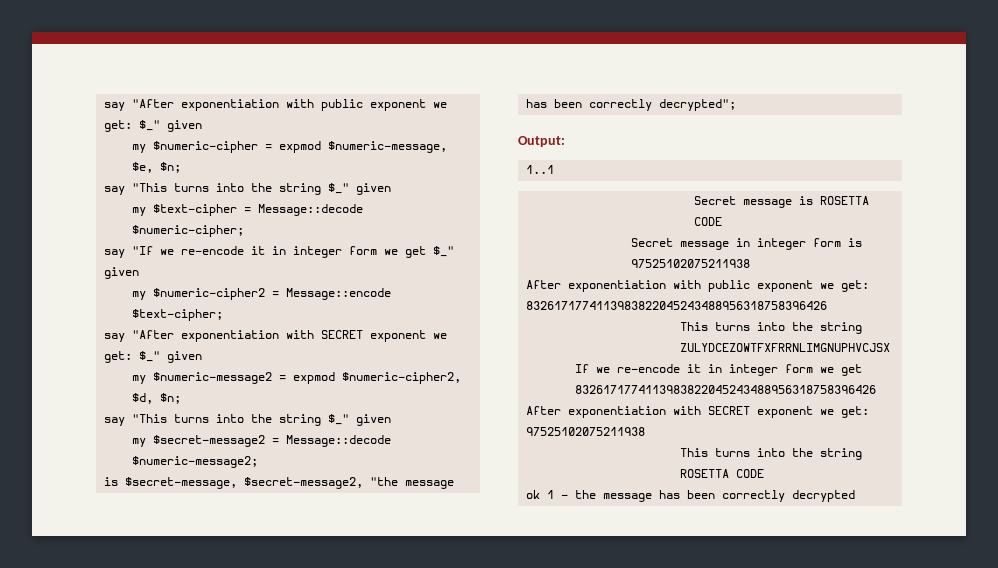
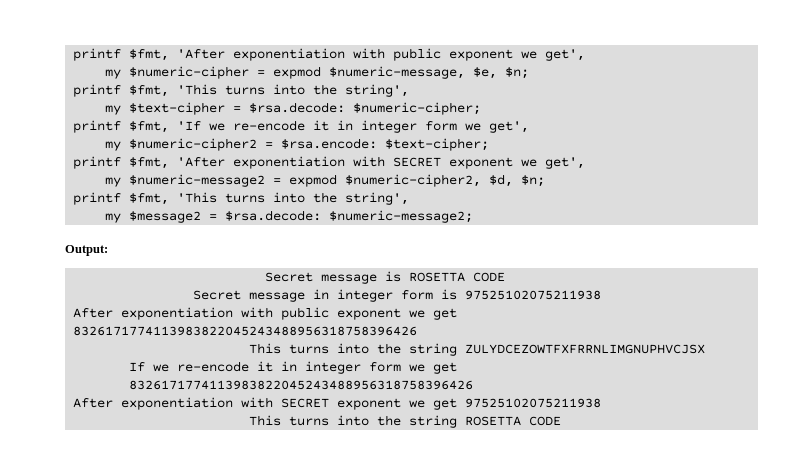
- say "After exponentiation with public exponent we get: $_" given
+ printf $fmt, 'After exponentiation with public exponent we get',
  my $numeric-cipher = expmod $numeric-message, $e, $n;
- say "This turns into the string $_" given
+ printf $fmt, 'This turns into the string',
- my $text-cipher = Message::decode $numeric-cipher;
+ my $text-cipher = $rsa.decode: $numeric-cipher;
- say "If we re-encode it in integer form we get $_" given
+ printf $fmt, 'If we re-encode it in integer form we get',
- my $numeric-cipher2 = Message::encode $text-cipher;
+ my $numeric-cipher2 = $rsa.encode: $text-cipher;
- say "After exponentiation with SECRET exponent we get: $_" given
+ printf $fmt, 'After exponentiation with SECRET exponent we get',
  my $numeric-message2 = expmod $numeric-cipher2, $d, $n;
- say "This turns into the string $_" given
- my $secret-message2 = Message::decode $numeric-message2;
- is $secret-message, $secret-message2, "the message has been correctly decrypted";
+ printf $fmt, 'This turns into the string',
+ my $message2 = $rsa.decode: $numeric-message2;
- 1..1
- After exponentiation with public exponent we get: 8326171774113983822045243488956318758396426
+ After exponentiation with public exponent we get 8326171774113983822045243488956318758396426
- After exponentiation with SECRET exponent we get: 97525102075211938
+ After exponentiation with SECRET exponent we get 97525102075211938
- ok 1 - the message has been correctly decrypted

